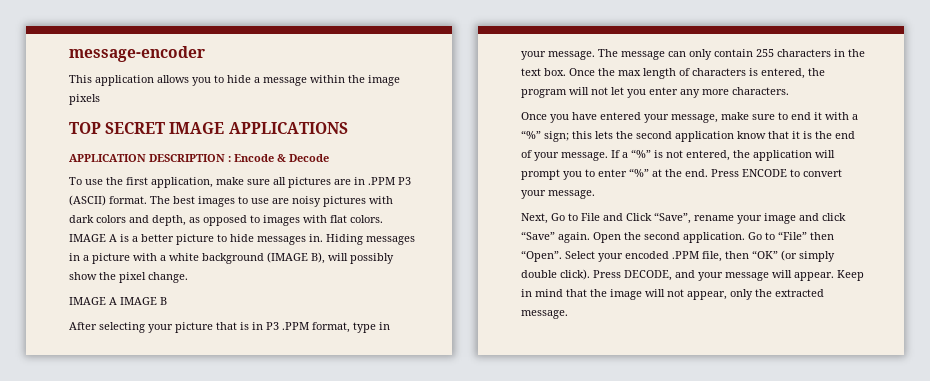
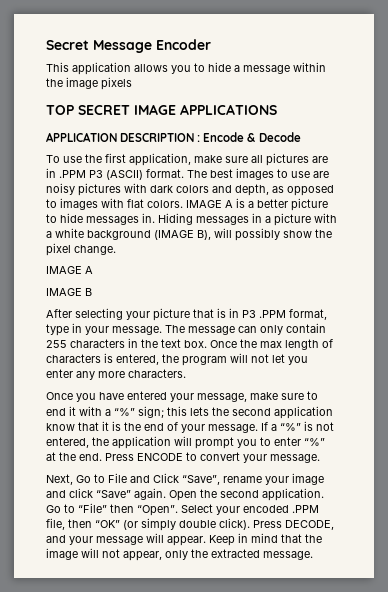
- message-encoder
+ Secret Message Encoder
  Hiding messages in a picture with a white background (IMAGE B), will possibly show the pixel change.
- IMAGE A IMAGE B
+ IMAGE A
+ IMAGE B

